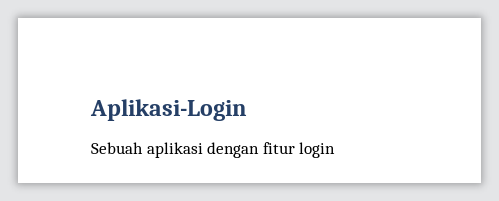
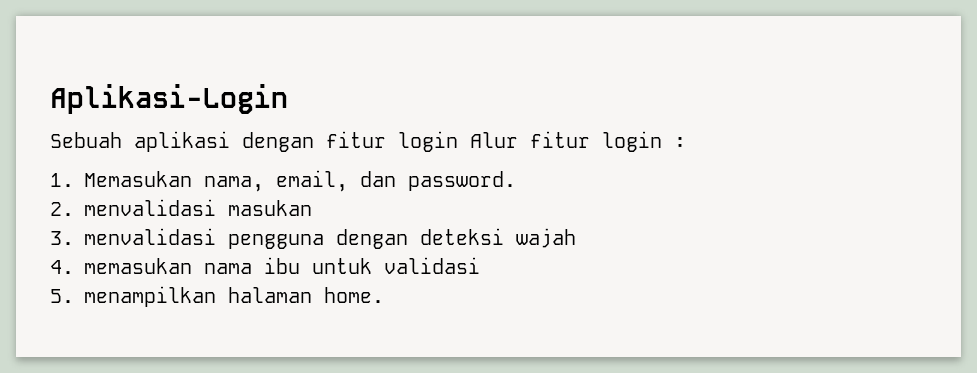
- Sebuah aplikasi dengan fitur login
+ Sebuah aplikasi dengan fitur login Alur fitur login :
+ 1. Memasukan nama, email, dan password.
+ 2. menvalidasi masukan
+ 3. menvalidasi pengguna dengan deteksi wajah
+ 4. memasukan nama ibu untuk validasi
+ 5. menampilkan halaman home.

